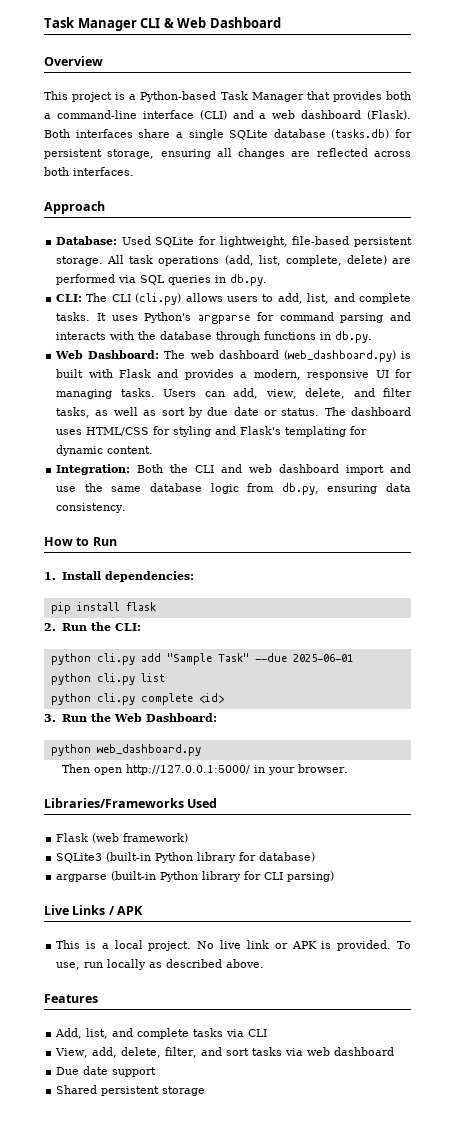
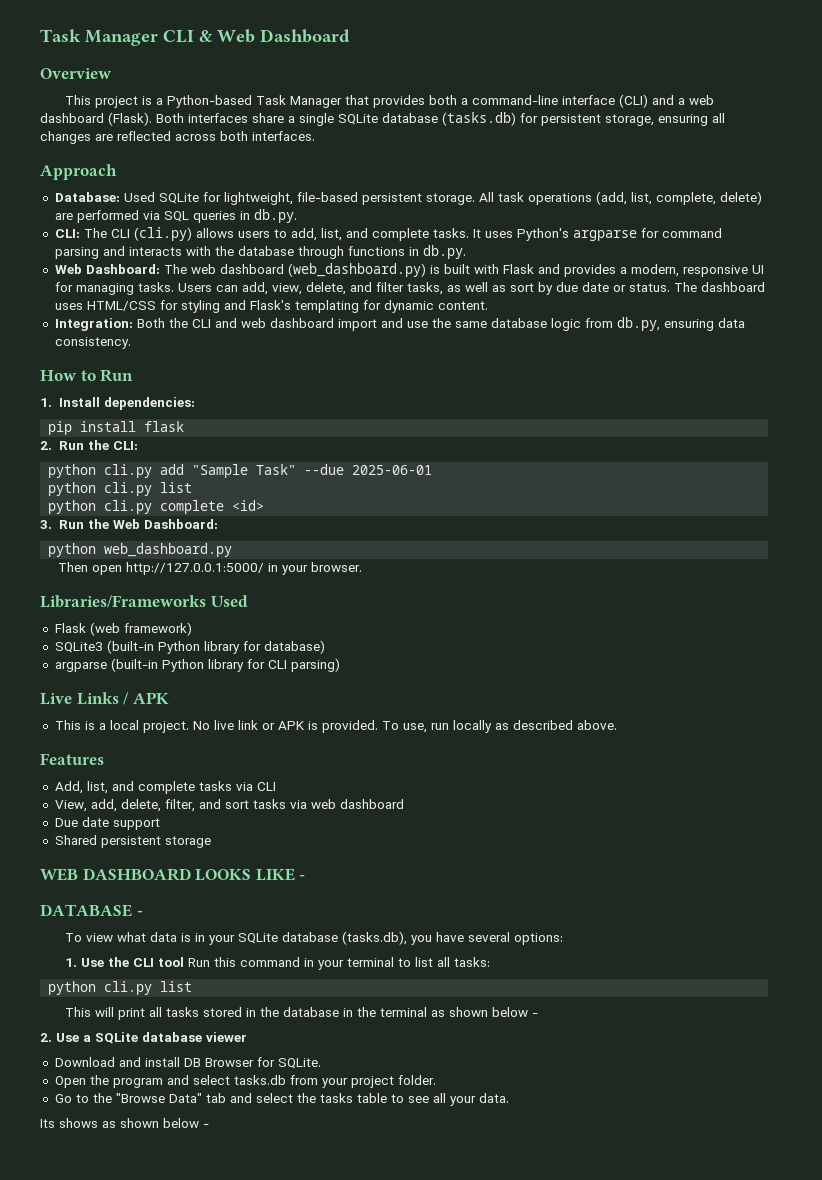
+ WEB DASHBOARD LOOKS LIKE -
+ DATABASE -
+ To view what data is in your SQLite database (tasks.db), you have several options:
+ 1. Use the CLI tool Run this command in your terminal to list all tasks:
+ python cli.py list
+ This will print all tasks stored in the database in the terminal as shown below -
+ 2. Use a SQLite database viewer
+ Download and install DB Browser for SQLite.
+ Open the program and select tasks.db from your project folder.
+ Go to the "Browse Data" tab and select the tasks table to see all your data.
+ Its shows as shown below -

